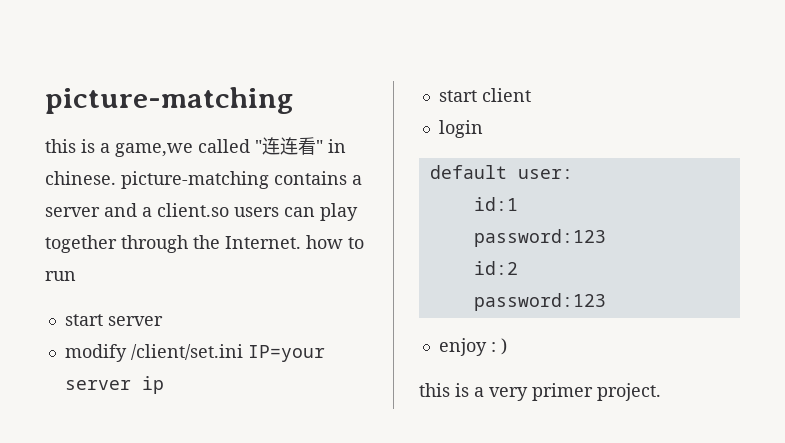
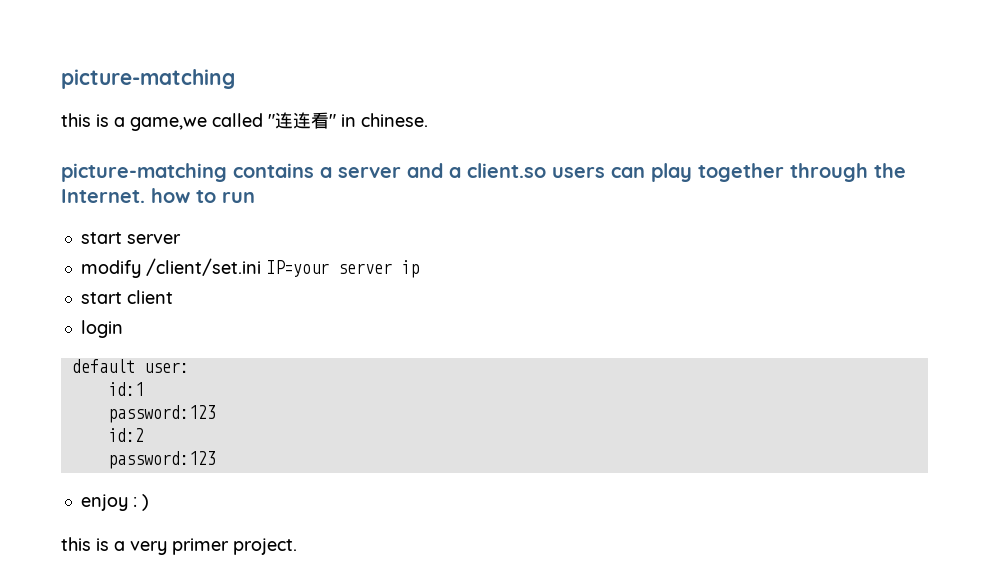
- this is a game,we called "连连看" in chinese. picture-matching contains a server and a client.so users can play together through the Internet. how to run
+ this is a game,we called "连连看" in chinese.
+ picture-matching contains a server and a client.so users can play together through the Internet. how to run

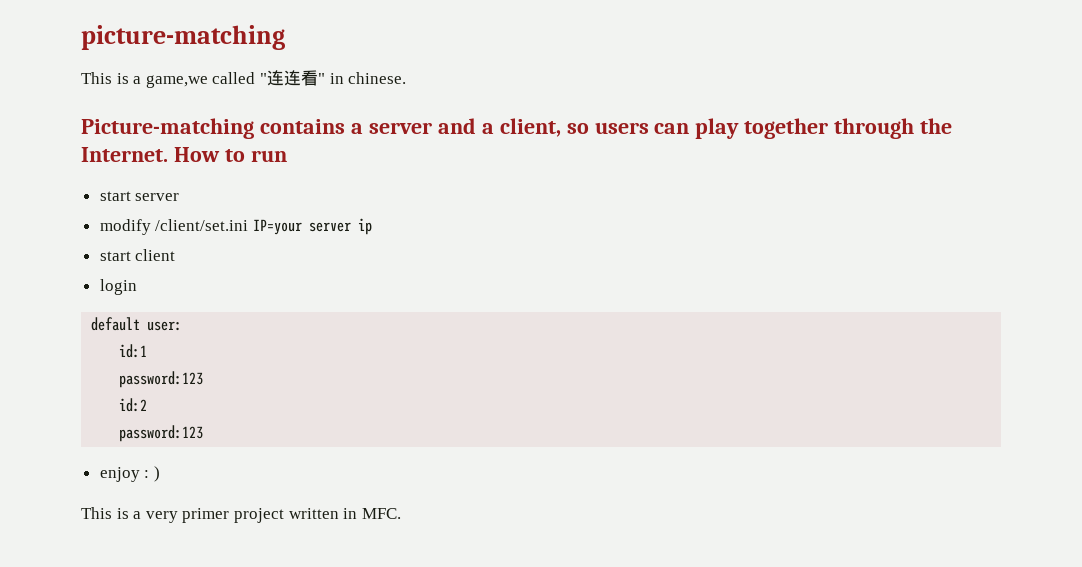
- this is a game,we called "连连看" in chinese.
+ This is a game,we called "连连看" in chinese.
- picture-matching contains a server and a client.so users can play together through the Internet. how to run
+ Picture-matching contains a server and a client, so users can play together through the Internet. How to run
- this is a very primer project.
+ This is a very primer project written in MFC.

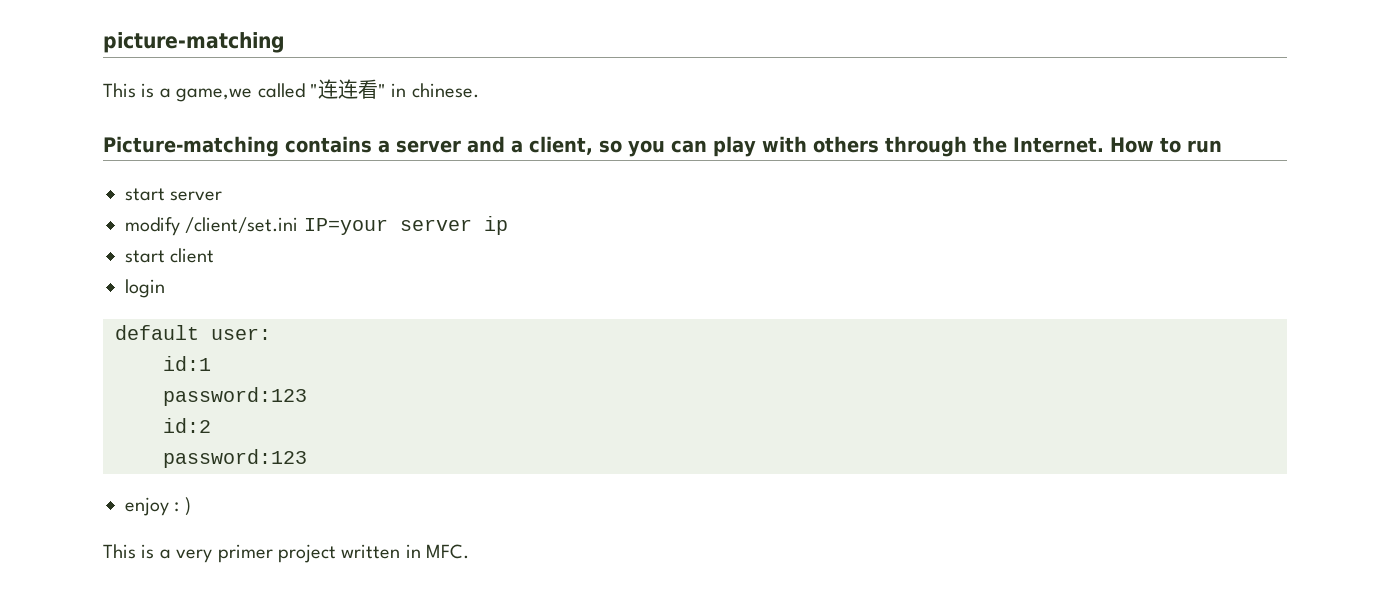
- Picture-matching contains a server and a client, so users can play together through the Internet.
+ Picture-matching contains a server and a client, so you can play with others through the Internet.

